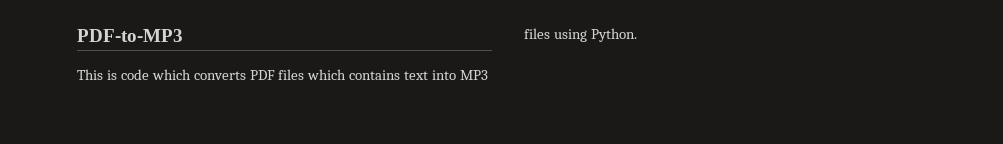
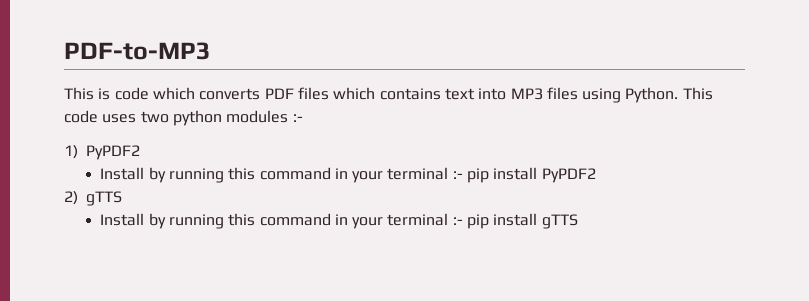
+ This code uses two python modules :-
+ 1) PyPDF2
+ Install by running this command in your terminal :- pip install PyPDF2
+ 2) gTTS
+ Install by running this command in your terminal :- pip install gTTS

